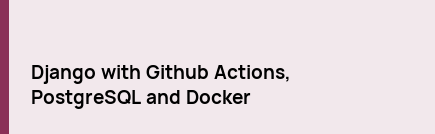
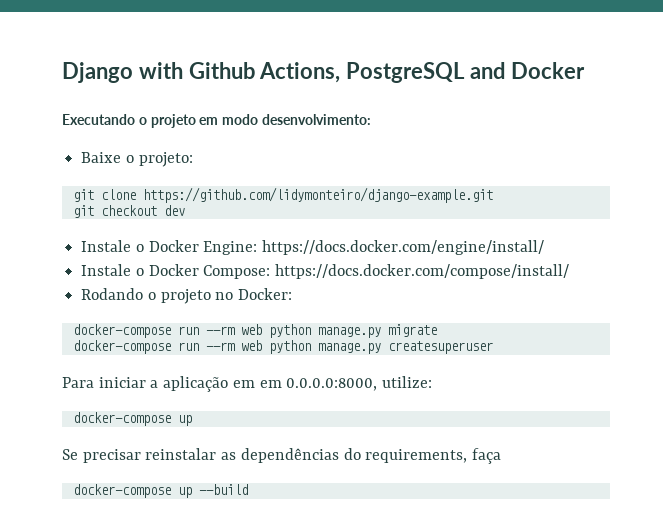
+ Executando o projeto em modo desenvolvimento:
+ Baixe o projeto:
+ git clone https://github.com/lidymonteiro/django-example.git
+ git checkout dev
+ Instale o Docker Engine: https://docs.docker.com/engine/install/
+ Instale o Docker Compose: https://docs.docker.com/compose/install/
+ Rodando o projeto no Docker:
+ docker-compose run --rm web python manage.py migrate
+ docker-compose run --rm web python manage.py createsuperuser
+ Para iniciar a aplicação em em 0.0.0.0:8000, utilize:
+ docker-compose up
+ Se precisar reinstalar as dependências do requirements, faça
+ docker-compose up --build

